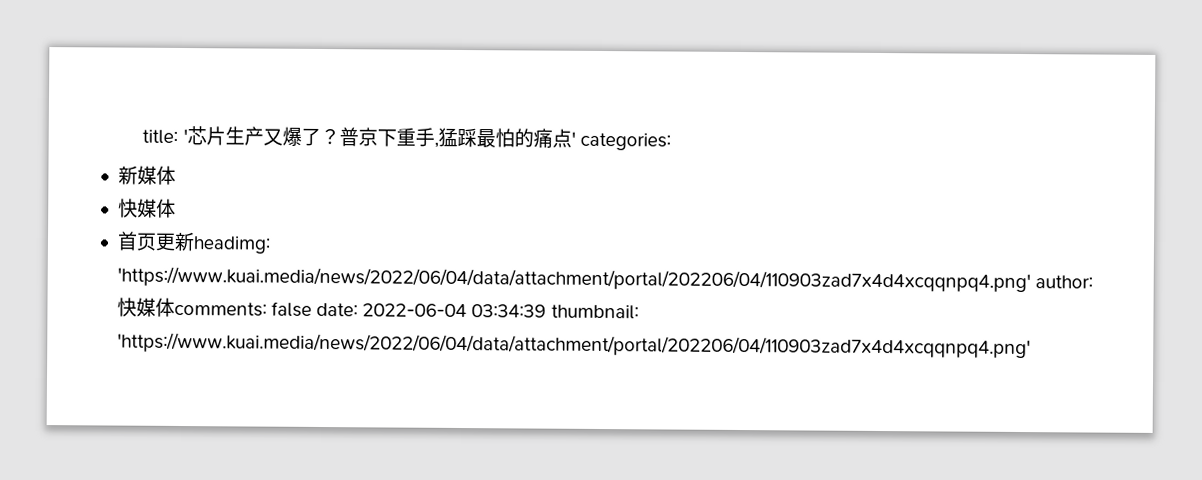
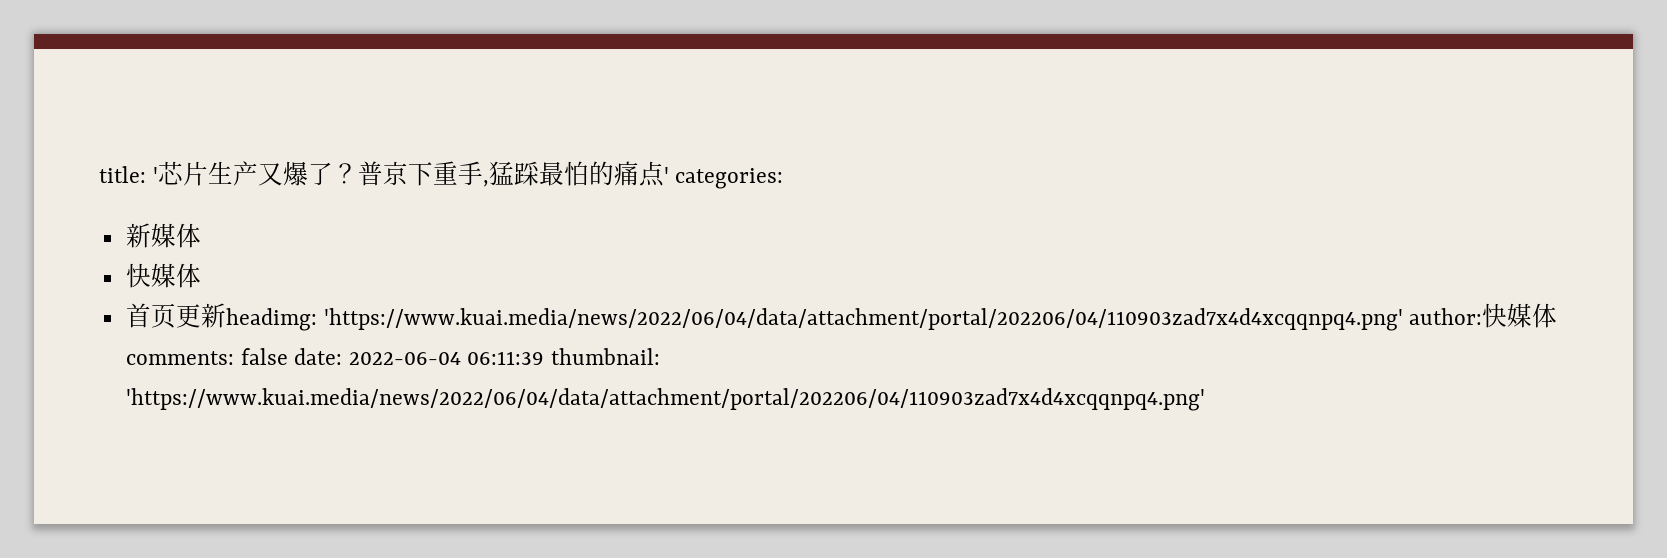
- 首页更新headimg: 'https://www.kuai.media/news/2022/06/04/data/attachment/portal/202206/04/110903zad7x4d4xcqqnpq4.png' author:快媒体comments: false date: 2022-06-04 03:34:39 thumbnail: 'https://www.kuai.media/news/2022/06/04/data/attachment/portal/202206/04/110903zad7x4d4xcqqnpq4.png'
+ 首页更新headimg: 'https://www.kuai.media/news/2022/06/04/data/attachment/portal/202206/04/110903zad7x4d4xcqqnpq4.png' author:快媒体comments: false date: 2022-06-04 06:11:39 thumbnail: 'https://www.kuai.media/news/2022/06/04/data/attachment/portal/202206/04/110903zad7x4d4xcqqnpq4.png'

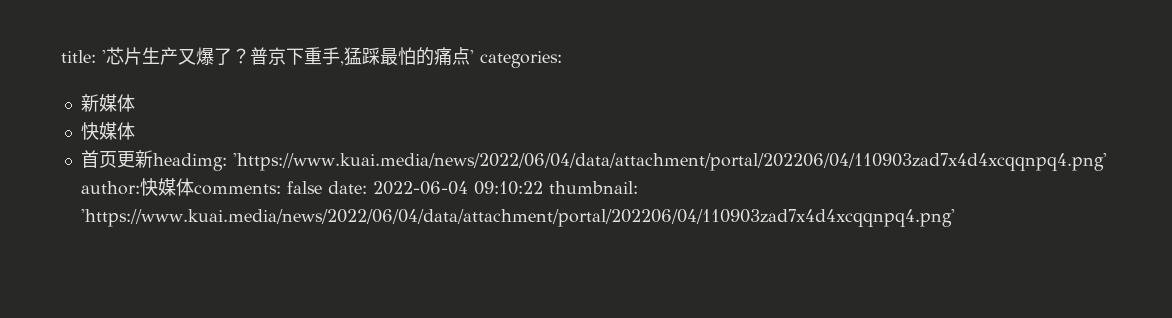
- 首页更新headimg: 'https://www.kuai.media/news/2022/06/04/data/attachment/portal/202206/04/110903zad7x4d4xcqqnpq4.png' author:快媒体comments: false date: 2022-06-04 06:11:39 thumbnail: 'https://www.kuai.media/news/2022/06/04/data/attachment/portal/202206/04/110903zad7x4d4xcqqnpq4.png'
+ 首页更新headimg: 'https://www.kuai.media/news/2022/06/04/data/attachment/portal/202206/04/110903zad7x4d4xcqqnpq4.png' author:快媒体comments: false date: 2022-06-04 09:10:22 thumbnail: 'https://www.kuai.media/news/2022/06/04/data/attachment/portal/202206/04/110903zad7x4d4xcqqnpq4.png'

